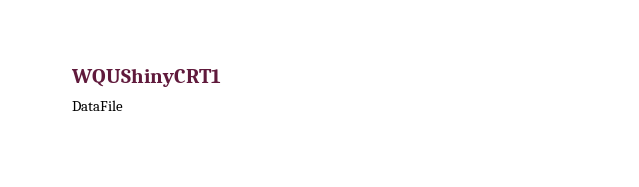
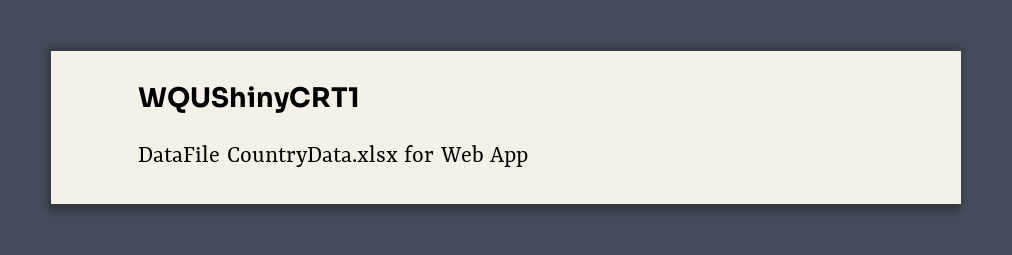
- DataFile
+ DataFile CountryData.xlsx for Web App

